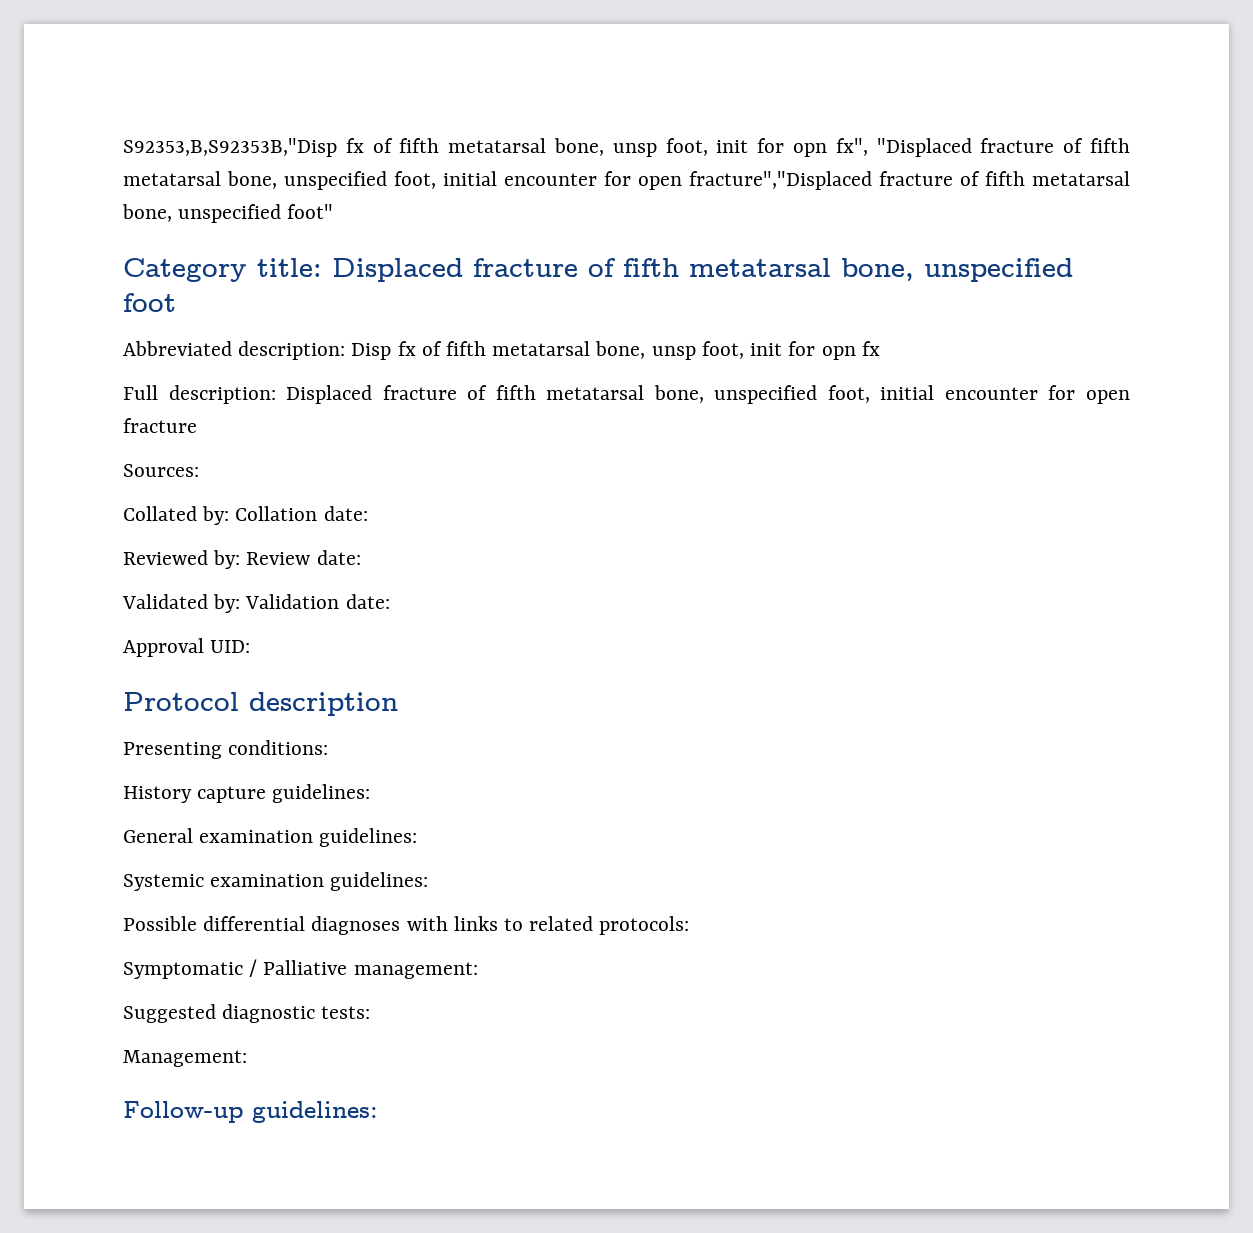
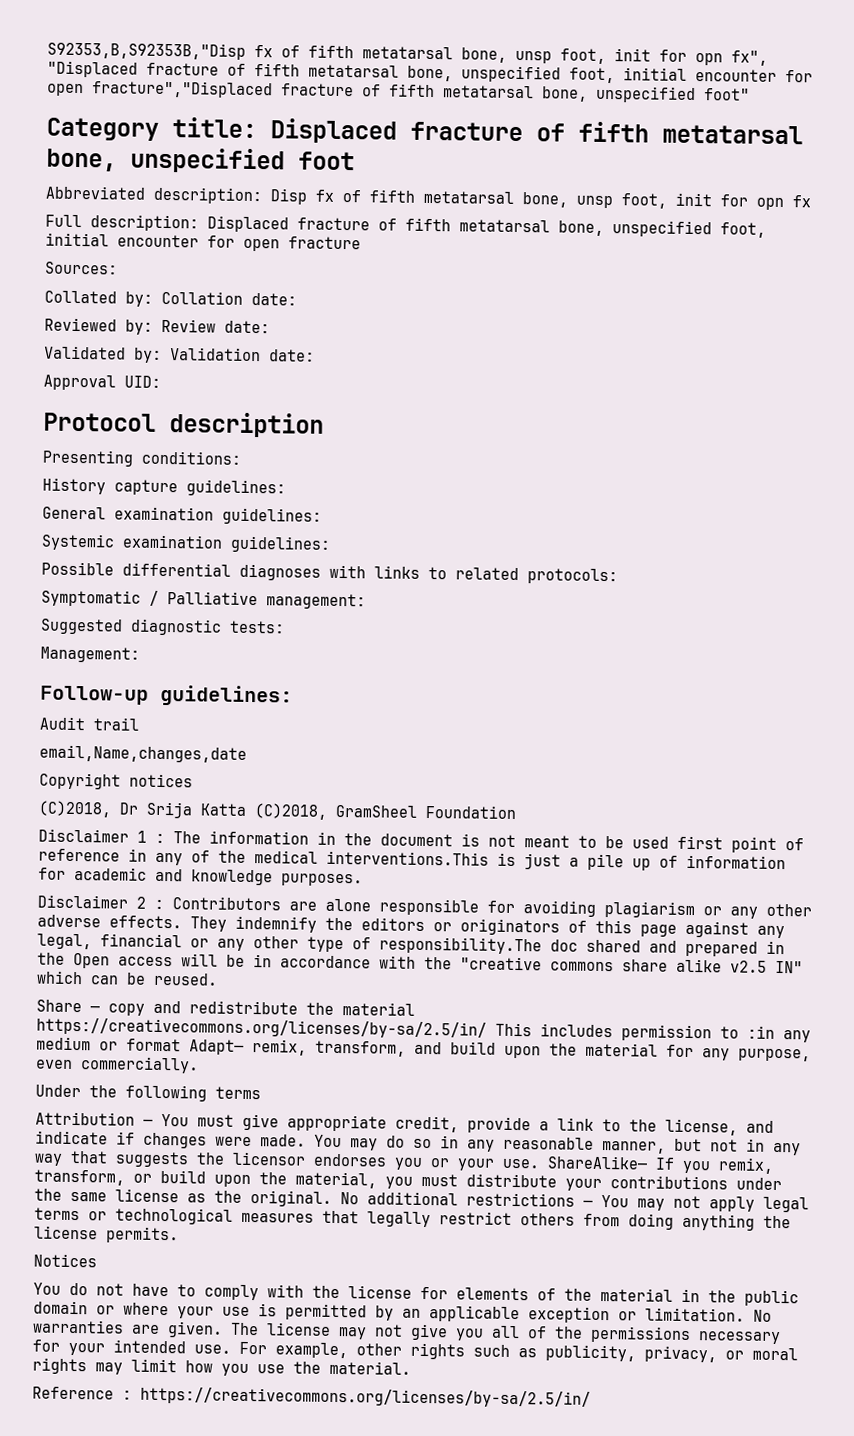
+ Audit trail
+ email,Name,changes,date
+ Copyright notices
+ (C)2018, Dr Srija Katta (C)2018, GramSheel Foundation
+ Disclaimer 1 : The information in the document is not meant to be used first point of reference in any of the medical interventions.This is just a pile up of information for academic and knowledge purposes.
+ Disclaimer 2 : Contributors are alone responsible for avoiding plagiarism or any other adverse effects. They indemnify the editors or originators of this page against any legal, financial or any other type of responsibility.The doc shared and prepared in the Open access will be in accordance with the "creative commons share alike v2.5 IN" which can be reused.
+ Share — copy and redistribute the material https://creativecommons.org/licenses/by-sa/2.5/in/ This includes permission to :in any medium or format Adapt— remix, transform, and build upon the material for any purpose, even commercially.
+ Under the following terms
+ Attribution — You must give appropriate credit, provide a link to the license, and indicate if changes were made. You may do so in any reasonable manner, but not in any way that suggests the licensor endorses you or your use. ShareAlike— If you remix, transform, or build upon the material, you must distribute your contributions under the same license as the original. No additional restrictions — You may not apply legal terms or technological measures that legally restrict others from doing anything the license permits.
+ Notices
+ You do not have to comply with the license for elements of the material in the public domain or where your use is permitted by an applicable exception or limitation. No warranties are given. The license may not give you all of the permissions necessary for your intended use. For example, other rights such as publicity, privacy, or moral rights may limit how you use the material.
+ Reference : https://creativecommons.org/licenses/by-sa/2.5/in/

